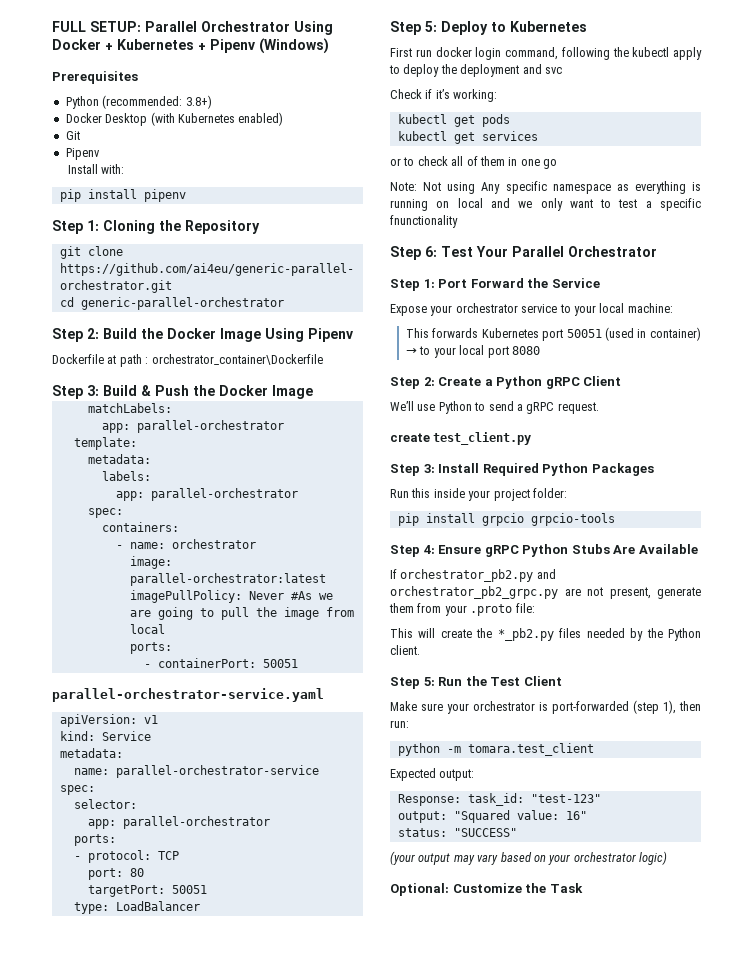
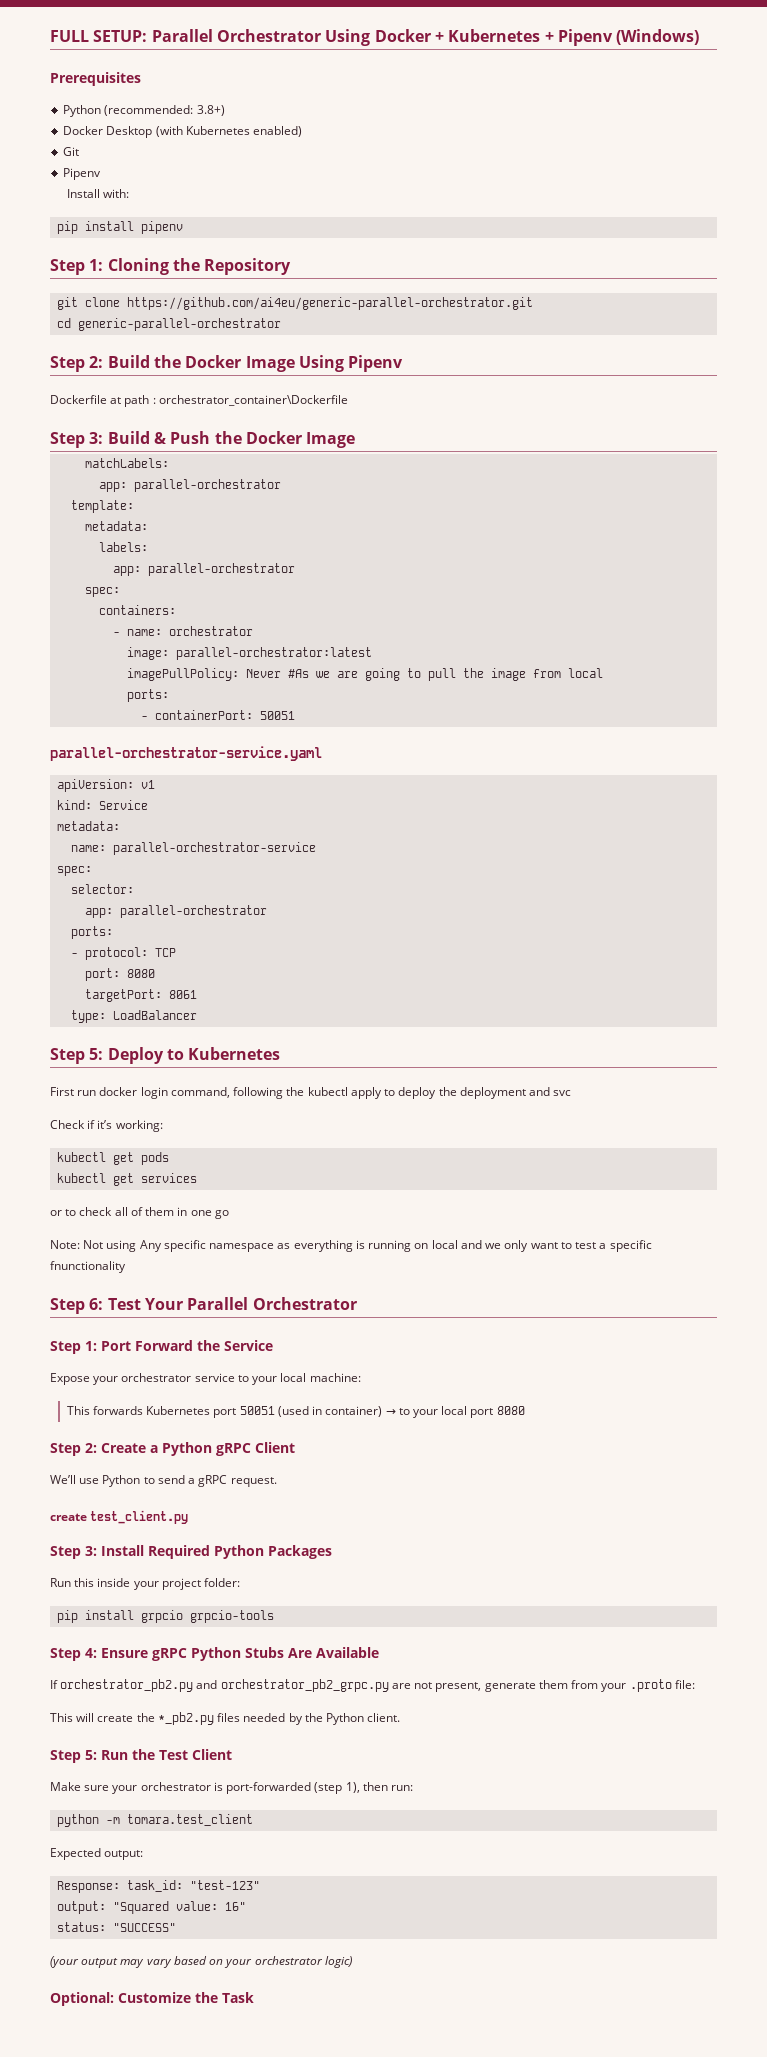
- port: 80
+ port: 8080
- targetPort: 50051
+ targetPort: 8061

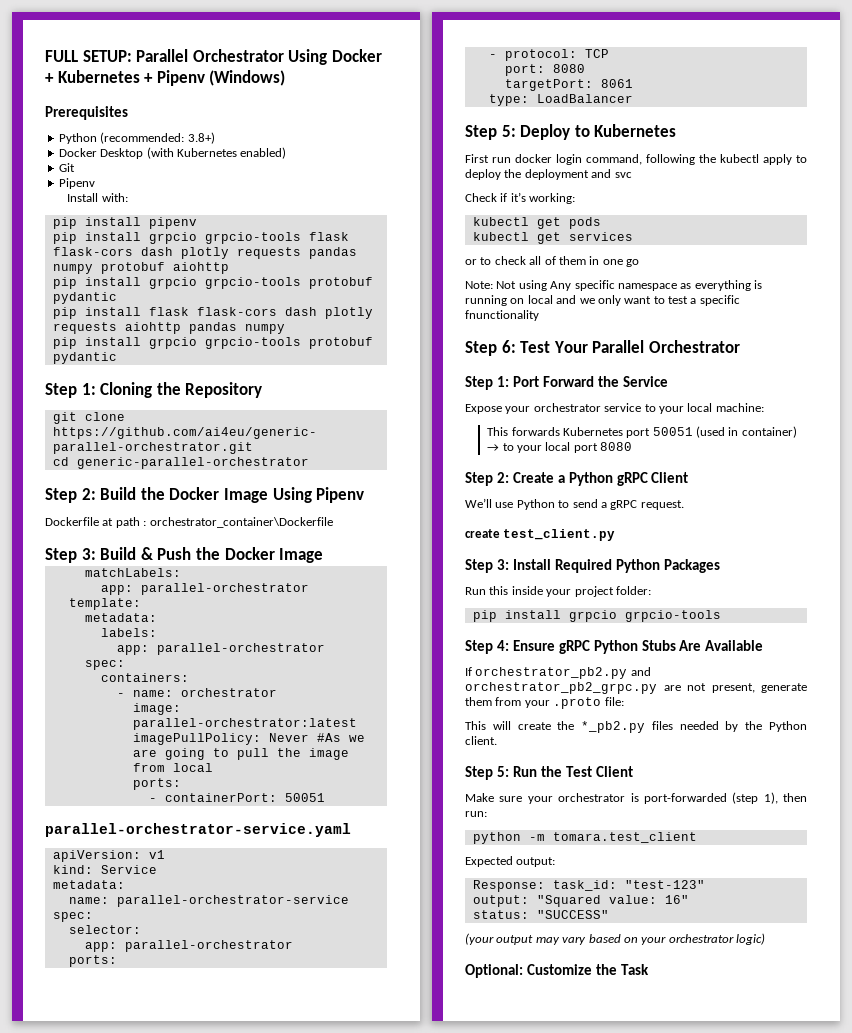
+ pip install grpcio grpcio-tools flask flask-cors dash plotly requests pandas numpy protobuf aiohttp
+ pip install grpcio grpcio-tools protobuf pydantic
+ pip install flask flask-cors dash plotly requests aiohttp pandas numpy
+ pip install grpcio grpcio-tools protobuf pydantic

